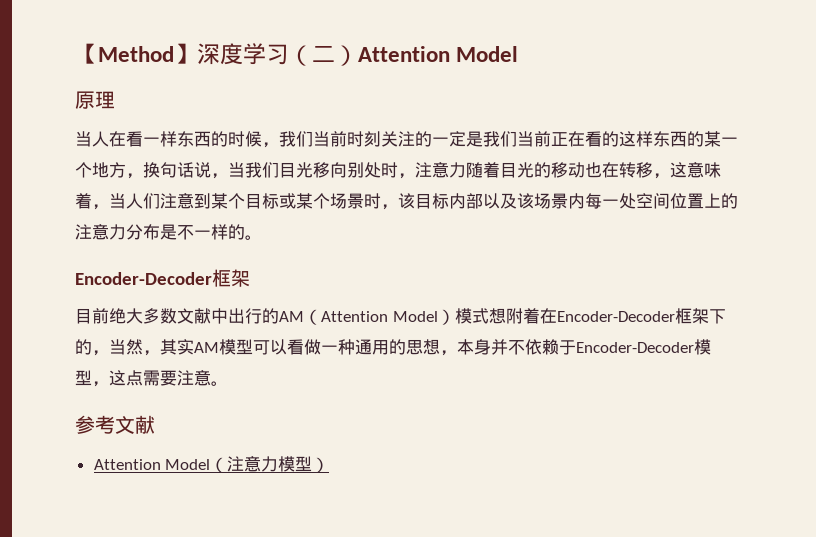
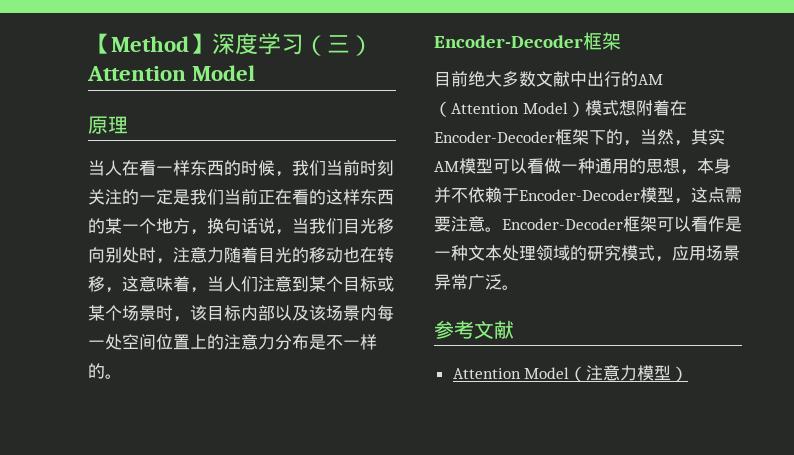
- 【Method】深度学习（二）Attention Model
+ 【Method】深度学习（三）Attention Model
+ Encoder-Decoder框架可以看作是一种文本处理领域的研究模式，应用场景异常广泛。

